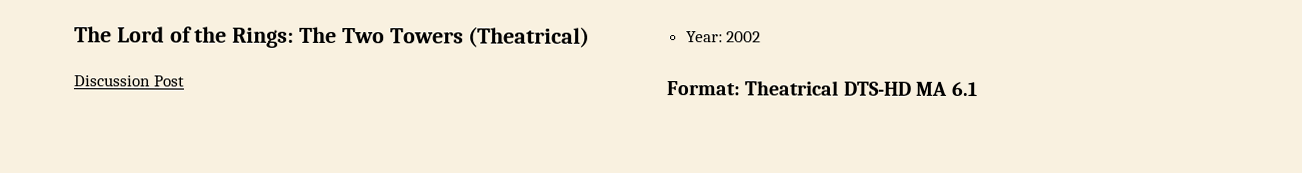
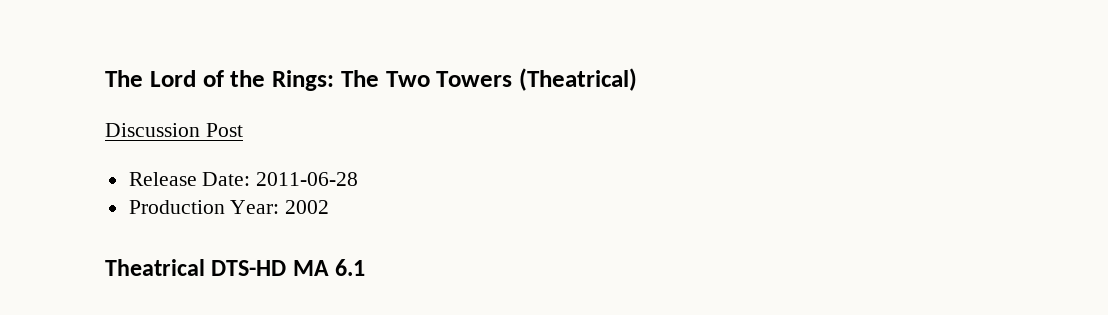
- Year: 2002
+ Release Date: 2011-06-28
+ Production Year: 2002
- Format: Theatrical DTS-HD MA 6.1
+ Theatrical DTS-HD MA 6.1

